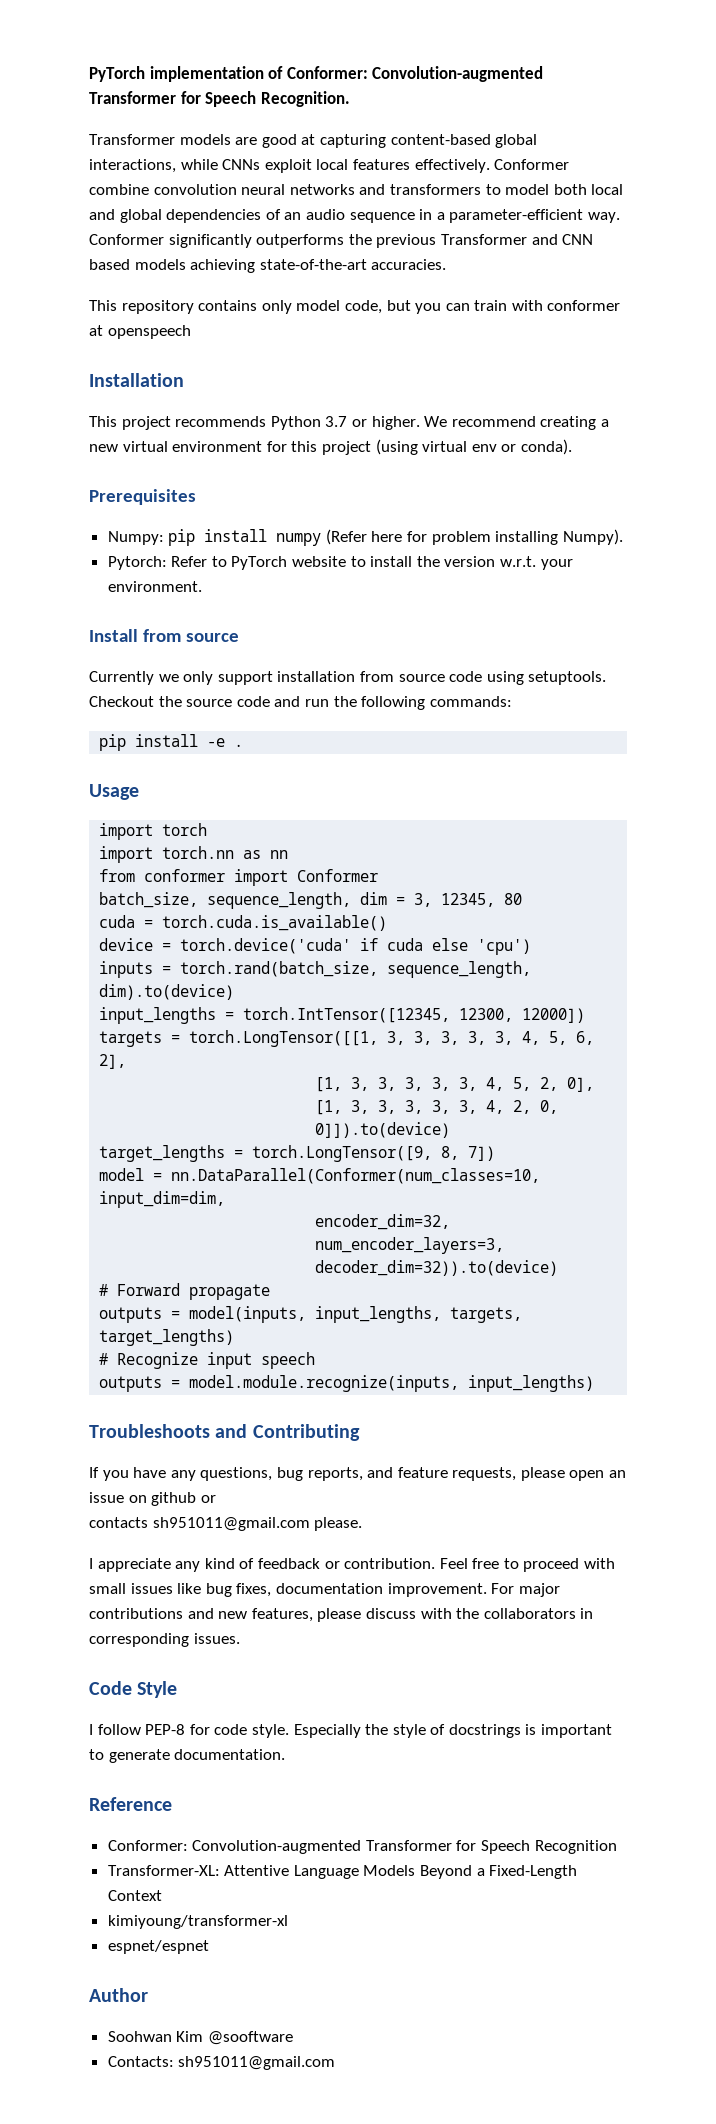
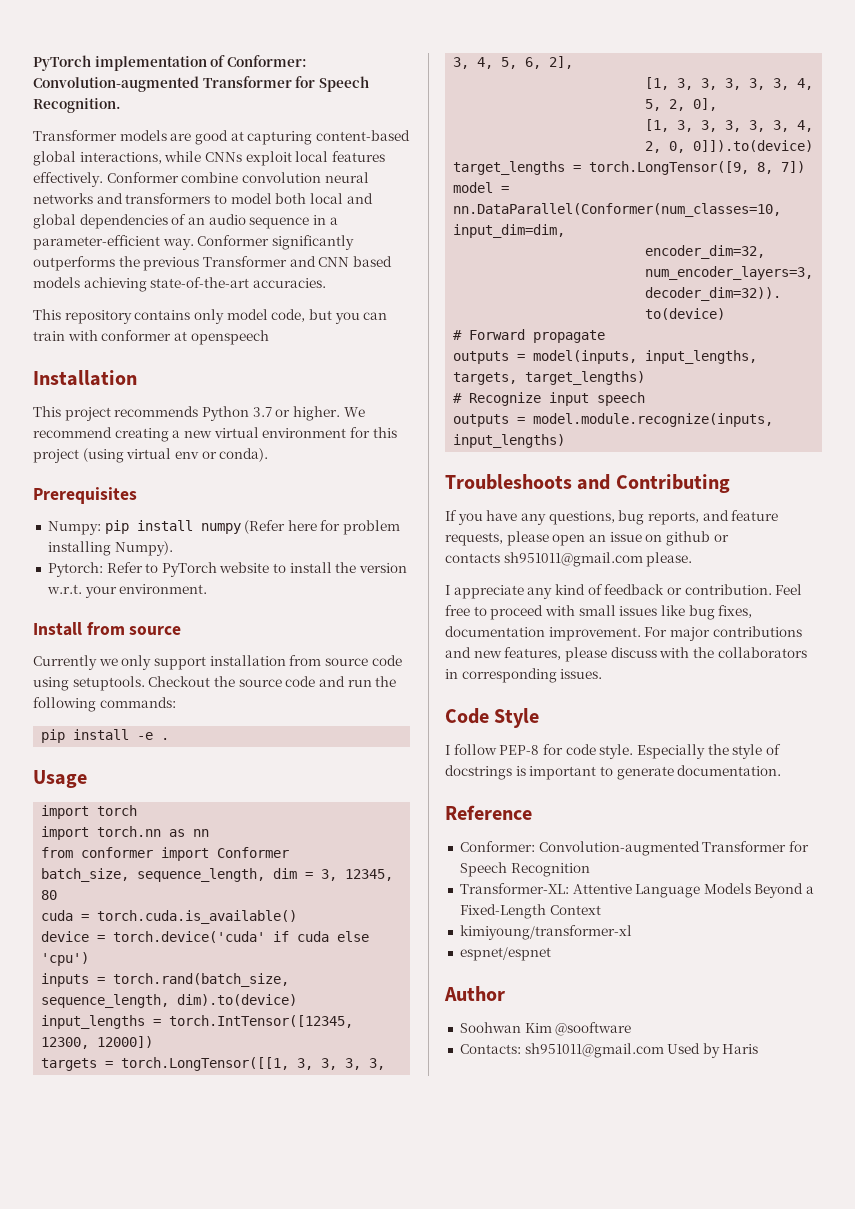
- Contacts: sh951011@gmail.com
+ Contacts: sh951011@gmail.com Used by Haris

